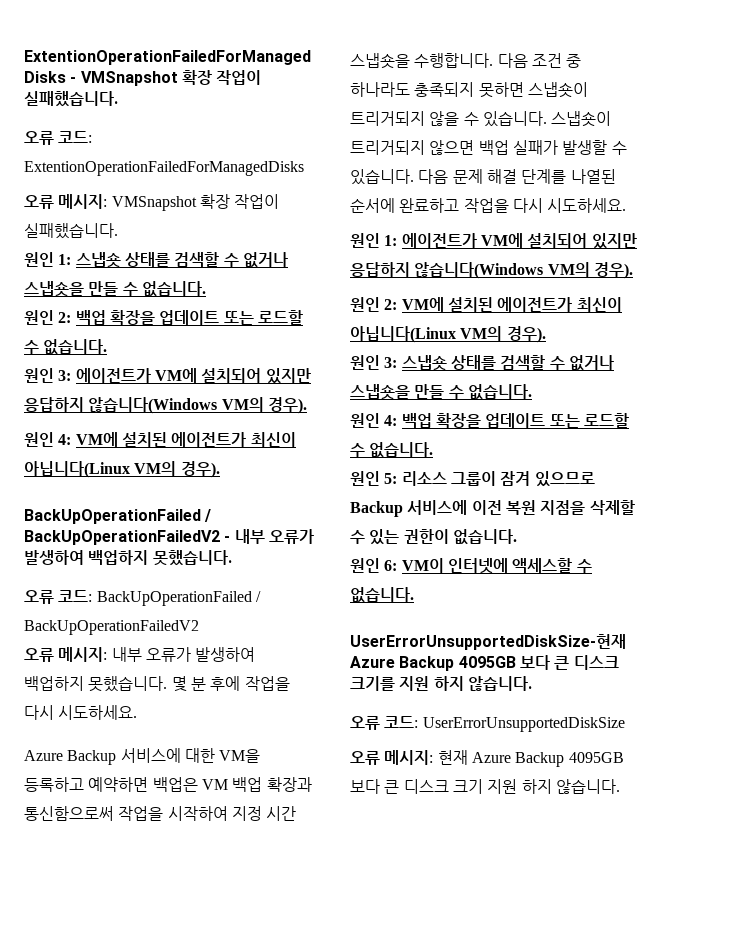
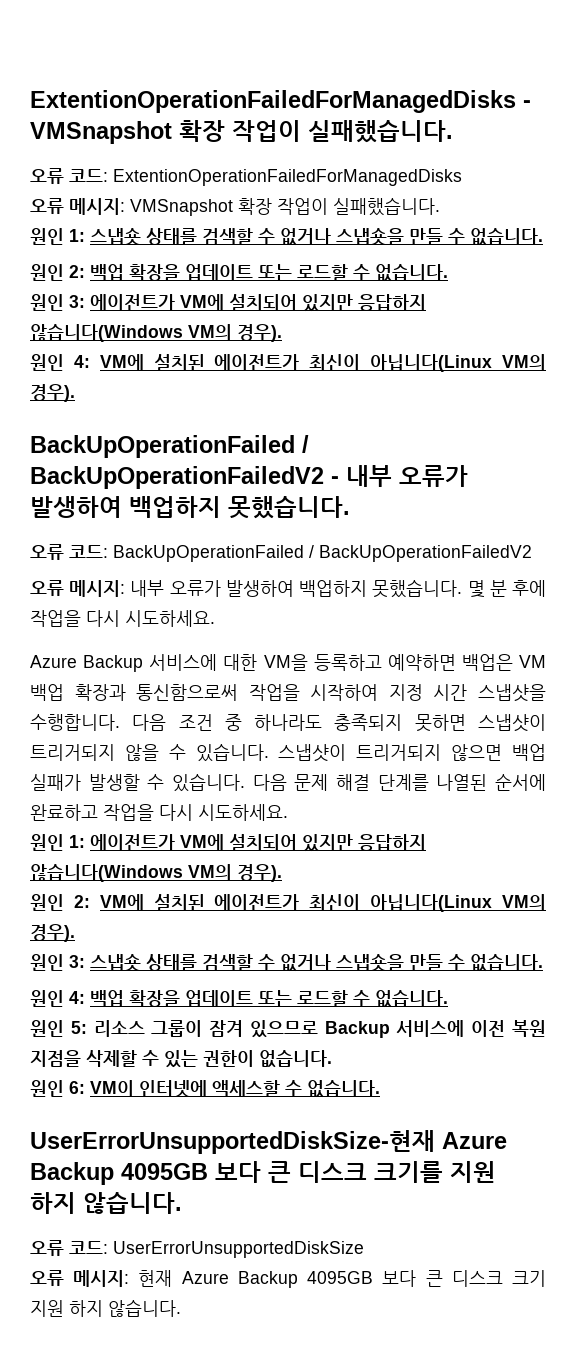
- Azure Backup 서비스에 대한 VM을 등록하고 예약하면 백업은 VM 백업 확장과 통신함으로써 작업을 시작하여 지정 시간 스냅숏을 수행합니다.
+ Azure Backup 서비스에 대한 VM을 등록하고 예약하면 백업은 VM 백업 확장과 통신함으로써 작업을 시작하여 지정 시간 스냅샷을 수행합니다.
- 다음 조건 중 하나라도 충족되지 못하면 스냅숏이 트리거되지 않을 수 있습니다.
+ 다음 조건 중 하나라도 충족되지 못하면 스냅샷이 트리거되지 않을 수 있습니다.
- 스냅숏이 트리거되지 않으면 백업 실패가 발생할 수 있습니다.
+ 스냅샷이 트리거되지 않으면 백업 실패가 발생할 수 있습니다.

